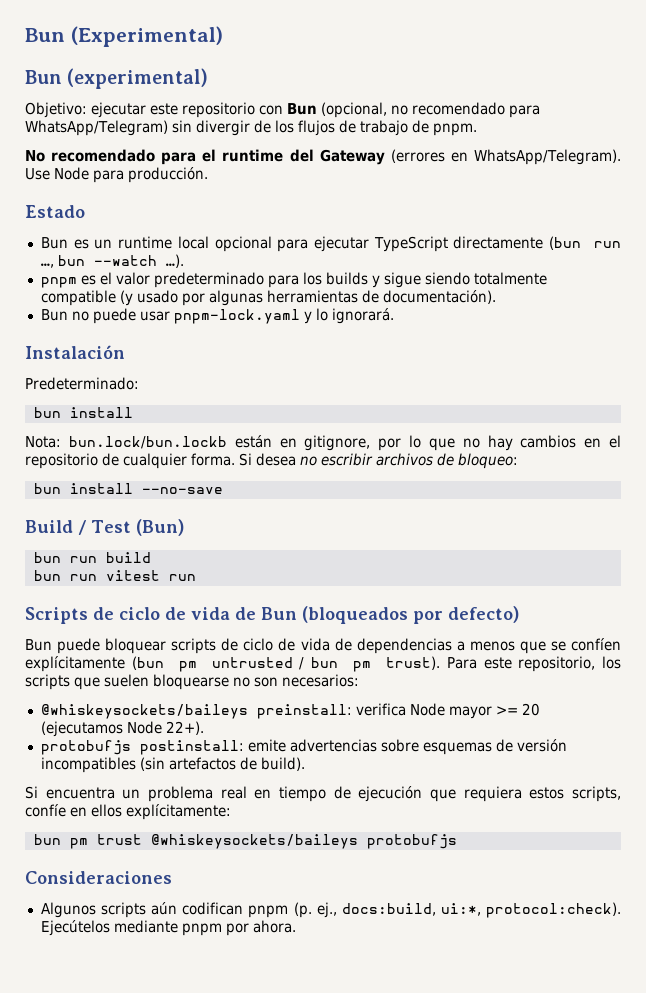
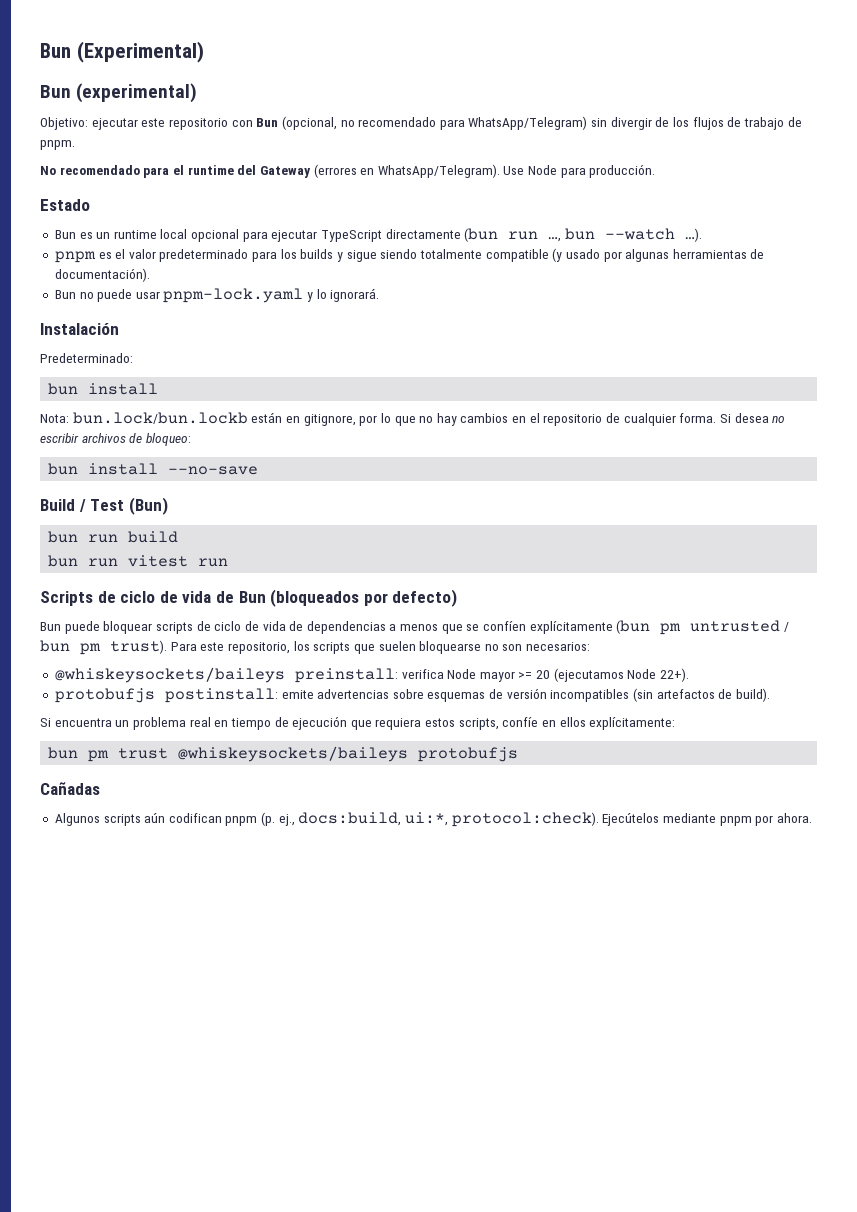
- Consideraciones
+ Cañadas

